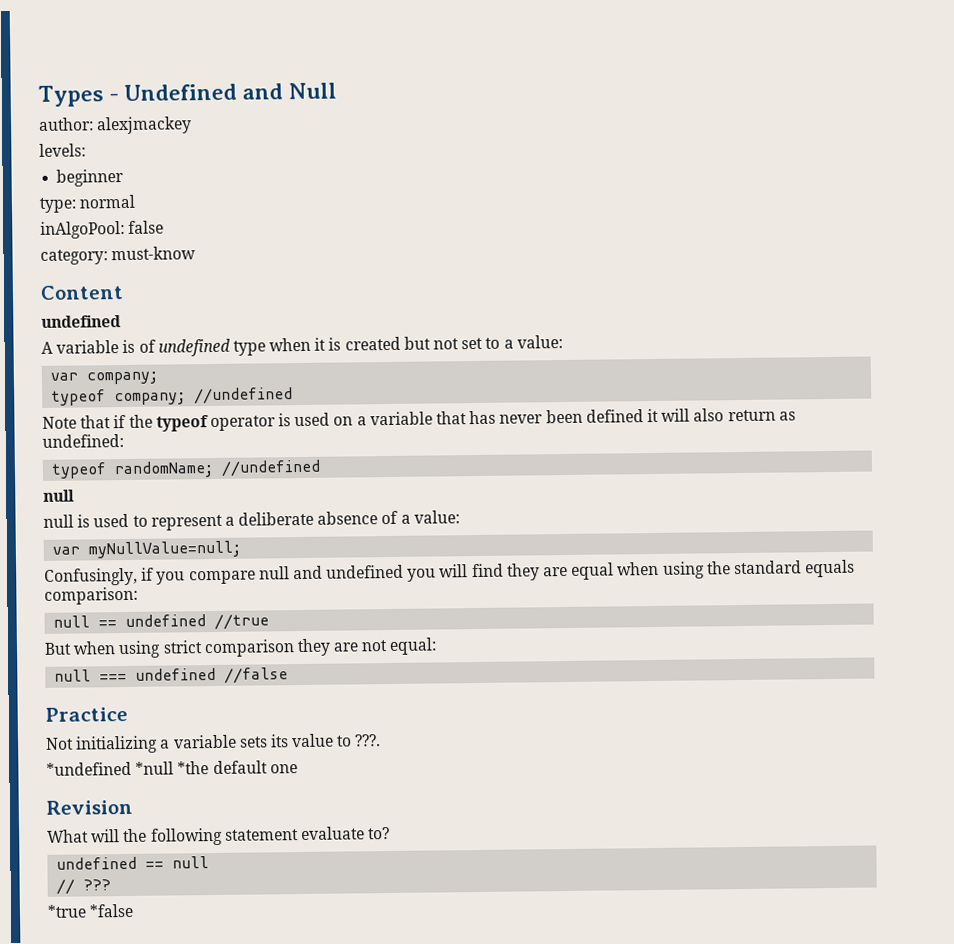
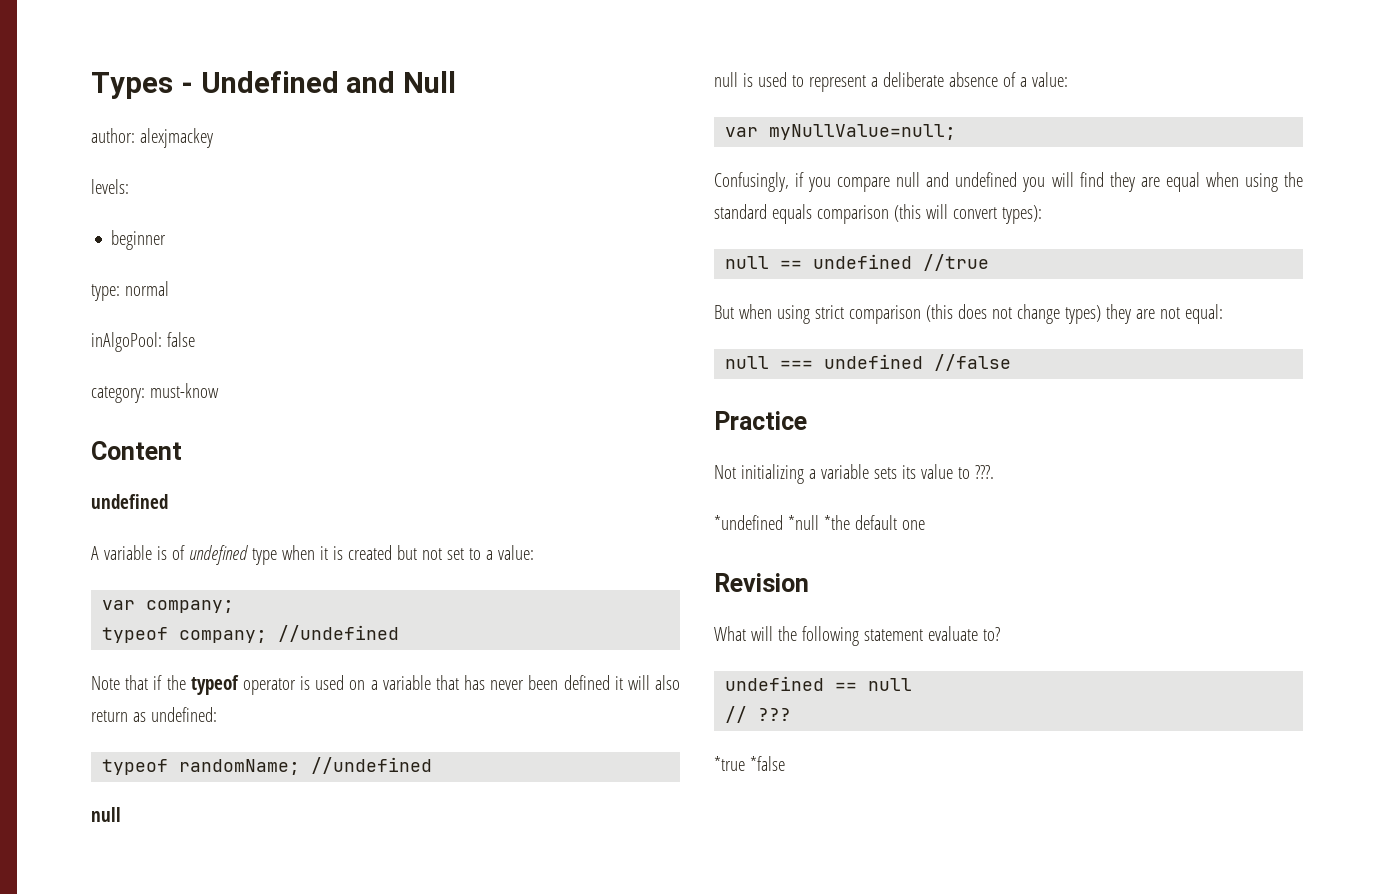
- Confusingly, if you compare null and undefined you will find they are equal when using the standard equals comparison:
+ Confusingly, if you compare null and undefined you will find they are equal when using the standard equals comparison (this will convert types):
- But when using strict comparison they are not equal:
+ But when using strict comparison (this does not change types) they are not equal:

